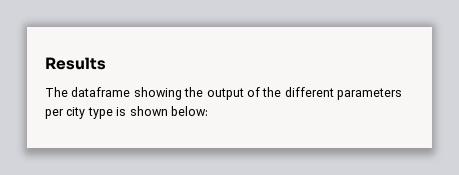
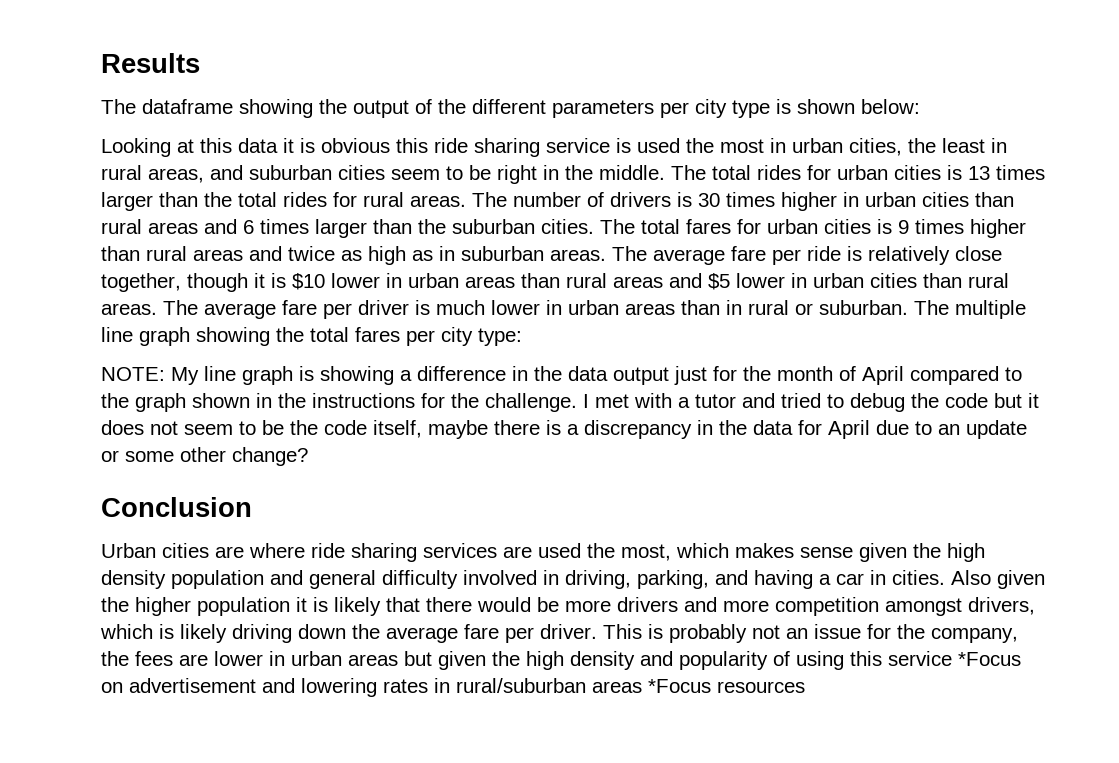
+ Looking at this data it is obvious this ride sharing service is used the most in urban cities, the least in rural areas, and suburban cities seem to be right in the middle. The total rides for urban cities is 13 times larger than the total rides for rural areas. The number of drivers is 30 times higher in urban cities than rural areas and 6 times larger than the suburban cities. The total fares for urban cities is 9 times higher than rural areas and twice as high as in suburban areas. The average fare per ride is relatively close together, though it is $10 lower in urban areas than rural areas and $5 lower in urban cities than rural areas. The average fare per driver is much lower in urban areas than in rural or suburban. The multiple line graph showing the total fares per city type:
+ NOTE: My line graph is showing a difference in the data output just for the month of April compared to the graph shown in the instructions for the challenge. I met with a tutor and tried to debug the code but it does not seem to be the code itself, maybe there is a discrepancy in the data for April due to an update or some other change?
+ Conclusion
+ Urban cities are where ride sharing services are used the most, which makes sense given the high density population and general difficulty involved in driving, parking, and having a car in cities. Also given the higher population it is likely that there would be more drivers and more competition amongst drivers, which is likely driving down the average fare per driver. This is probably not an issue for the company, the fees are lower in urban areas but given the high density and popularity of using this service *Focus on advertisement and lowering rates in rural/suburban areas *Focus resources

